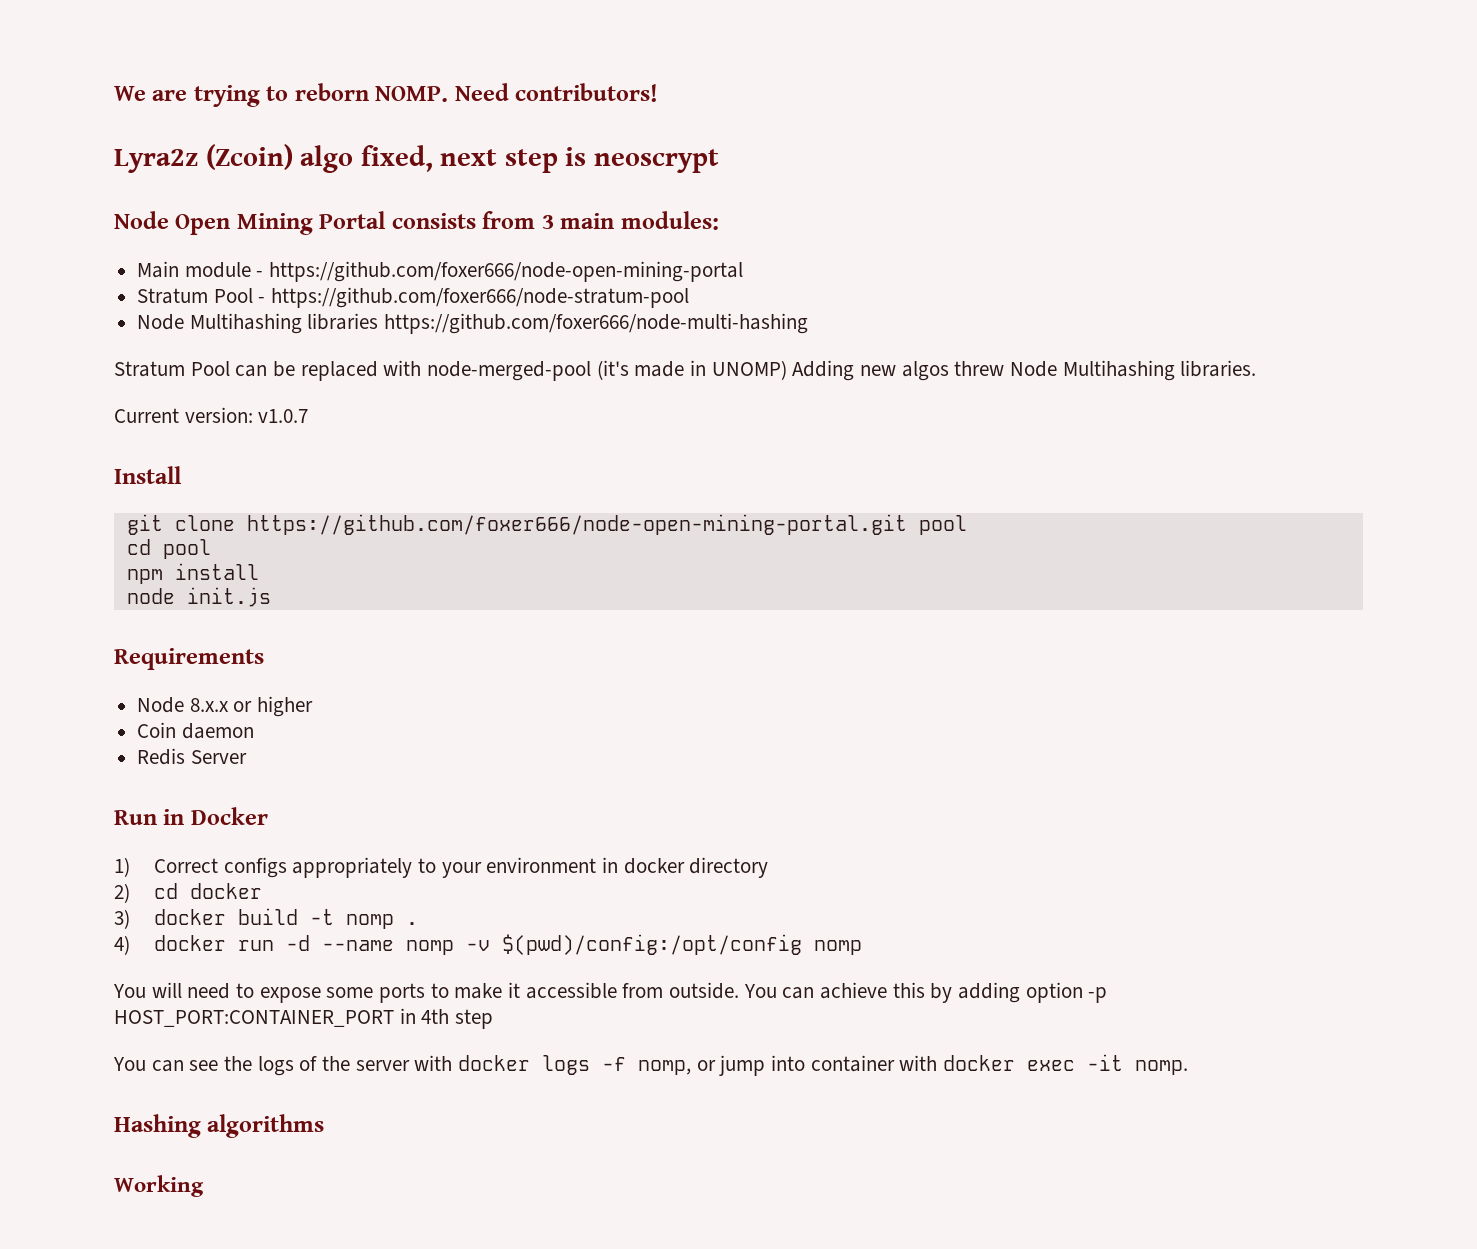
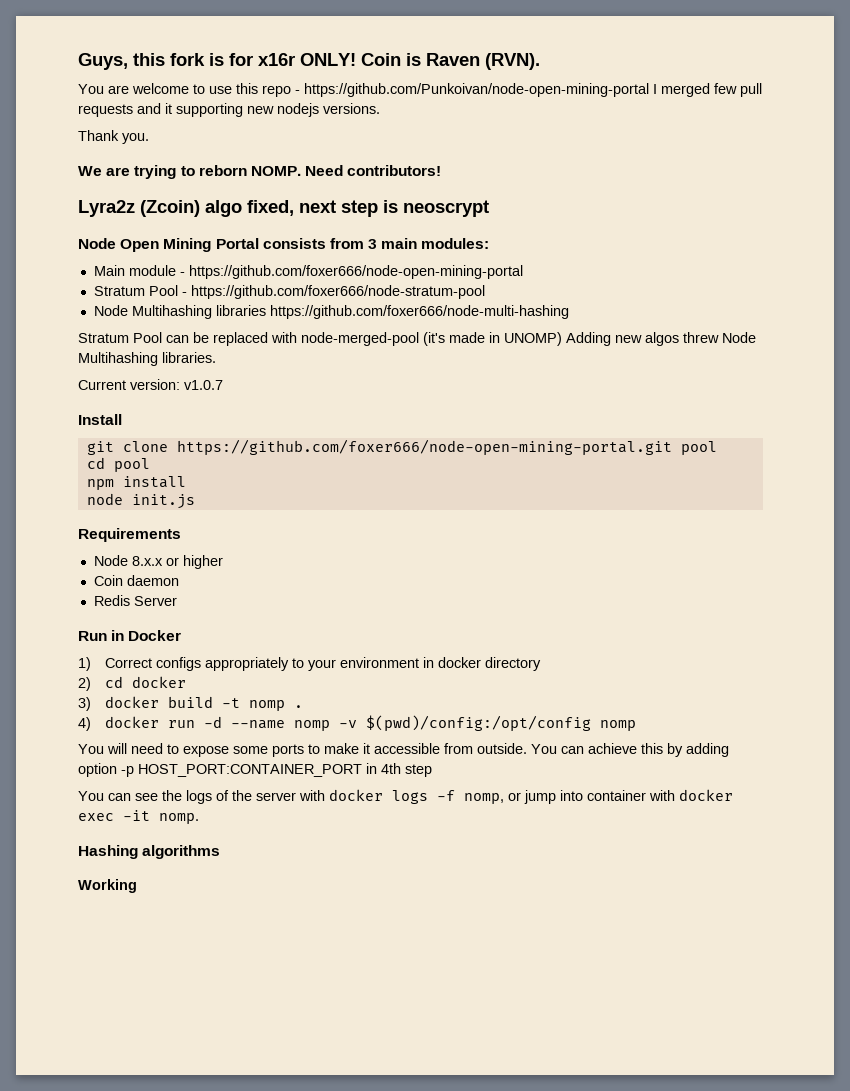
+ Guys, this fork is for x16r ONLY! Coin is Raven (RVN).
+ You are welcome to use this repo - https://github.com/Punkoivan/node-open-mining-portal I merged few pull requests and it supporting new nodejs versions.
+ Thank you.

